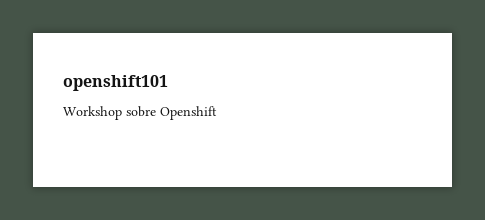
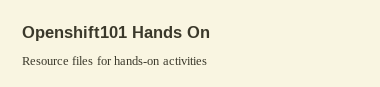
- openshift101
- Workshop sobre Openshift
+ Openshift101 Hands On
+ Resource files for hands-on activities

